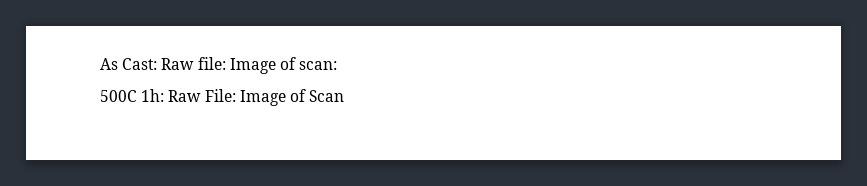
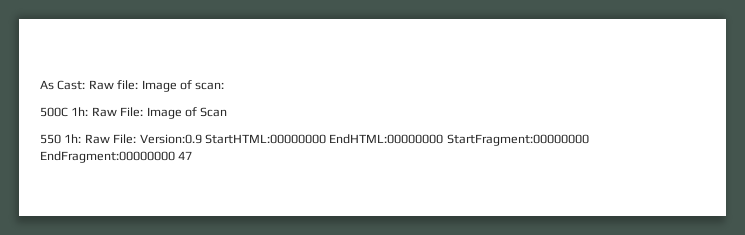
+ 550 1h: Raw File: Version:0.9 StartHTML:00000000 EndHTML:00000000 StartFragment:00000000 EndFragment:00000000 47

